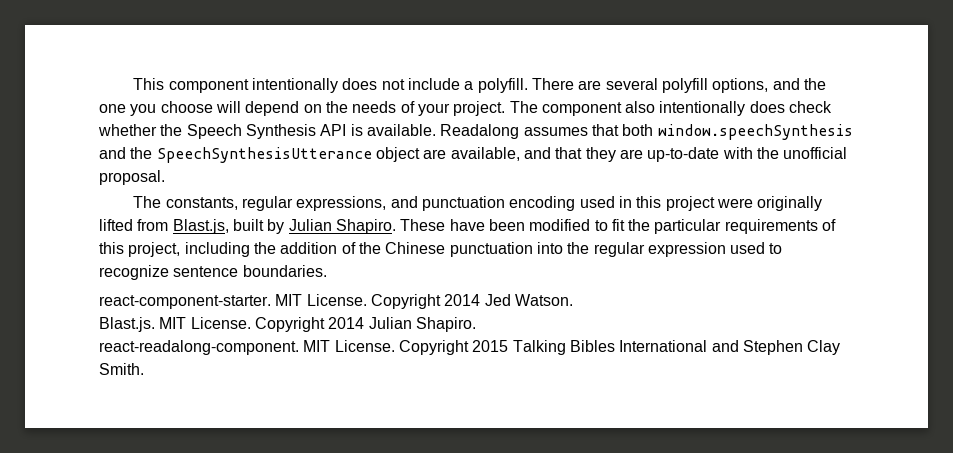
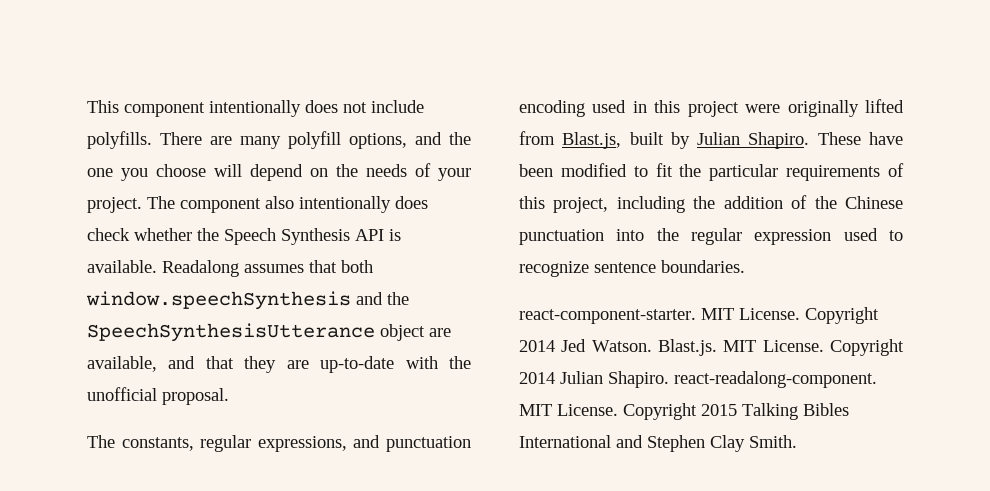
- This component intentionally does not include a polyfill.
+ This component intentionally does not include polyfills.
- There are several polyfill options, and the one you choose will depend on the needs of your project.
+ There are many polyfill options, and the one you choose will depend on the needs of your project.
- Copyright 2014 Jed Watson.
- Blast.js. MIT License.
+ Copyright 2014 Jed Watson. Blast.js. MIT License.
- Copyright 2014 Julian Shapiro.
- react-readalong-component.
+ Copyright 2014 Julian Shapiro. react-readalong-component.

